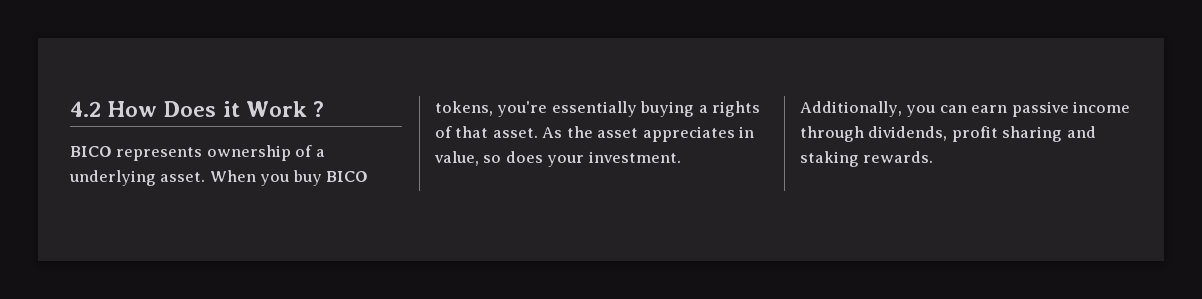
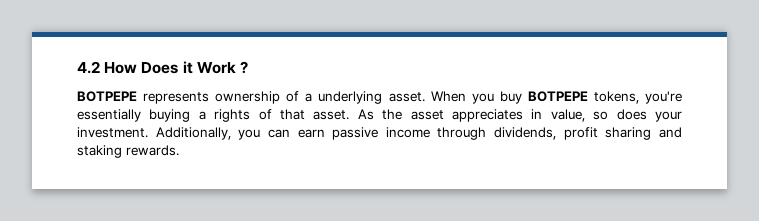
- BICO represents ownership of a underlying asset.
+ BOTPEPE represents ownership of a underlying asset.
- When you buy BICO tokens, you're essentially buying a rights of that asset.
+ When you buy BOTPEPE tokens, you're essentially buying a rights of that asset.

